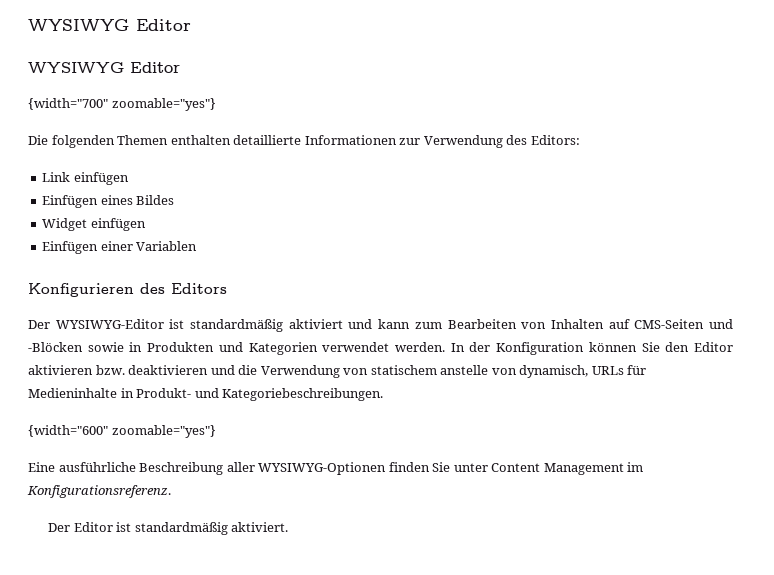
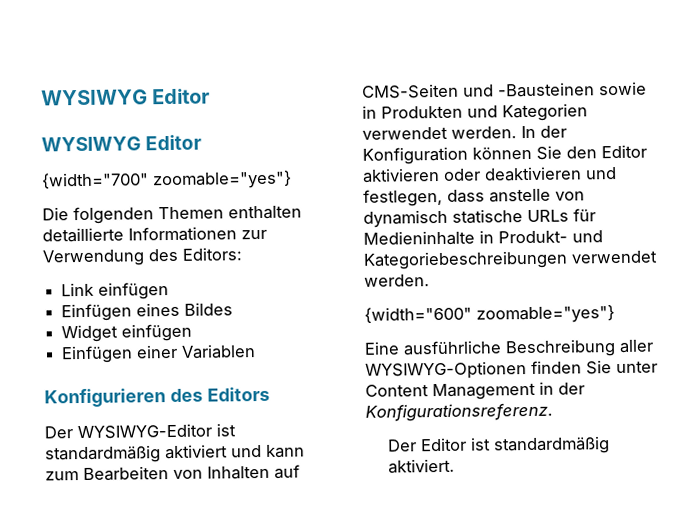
- Der WYSIWYG-Editor ist standardmäßig aktiviert und kann zum Bearbeiten von Inhalten auf CMS-Seiten und -Blöcken sowie in Produkten und Kategorien verwendet werden.
+ Der WYSIWYG-Editor ist standardmäßig aktiviert und kann zum Bearbeiten von Inhalten auf CMS-Seiten und -Bausteinen sowie in Produkten und Kategorien verwendet werden.
- In der Konfiguration können Sie den Editor aktivieren bzw. deaktivieren und die Verwendung von statischem anstelle von dynamisch, URLs für Medieninhalte in Produkt- und Kategoriebeschreibungen.
+ In der Konfiguration können Sie den Editor aktivieren oder deaktivieren und festlegen, dass anstelle von dynamisch statische URLs für Medieninhalte in Produkt- und Kategoriebeschreibungen verwendet werden.
- Eine ausführliche Beschreibung aller WYSIWYG-Optionen finden Sie unter Content Management im Konfigurationsreferenz.
+ Eine ausführliche Beschreibung aller WYSIWYG-Optionen finden Sie unter Content Management in der Konfigurationsreferenz.

